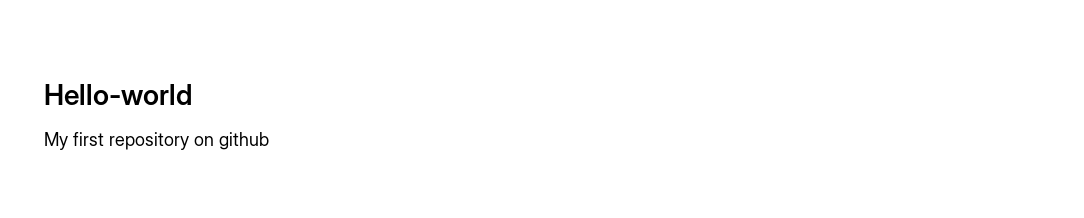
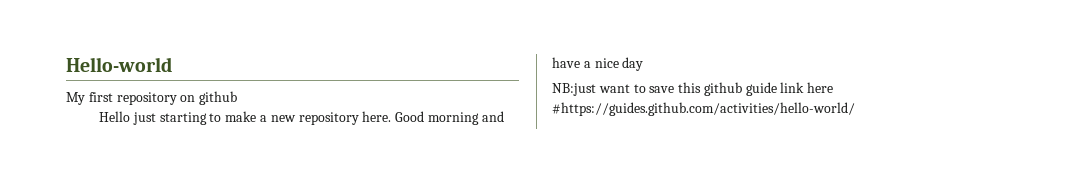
+ Hello just starting to make a new repository here. Good morning and have a nice day
+ NB:just want to save this github guide link here #https://guides.github.com/activities/hello-world/

